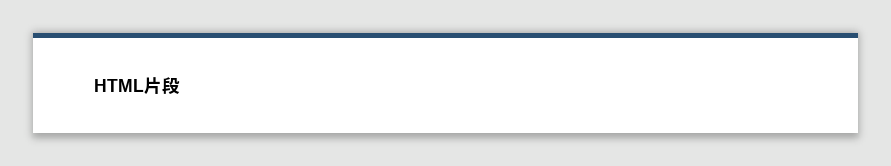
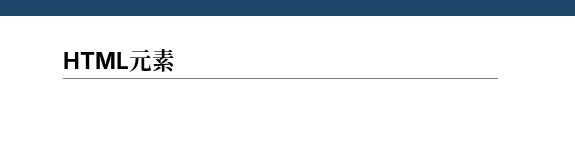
- HTML片段
+ HTML元素

